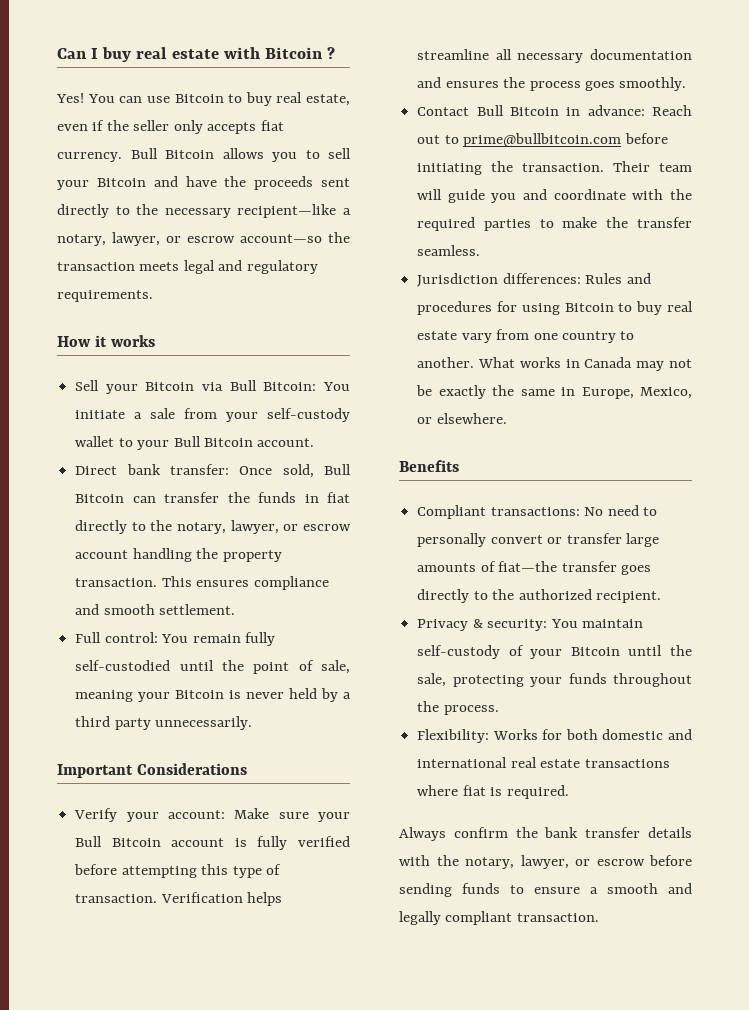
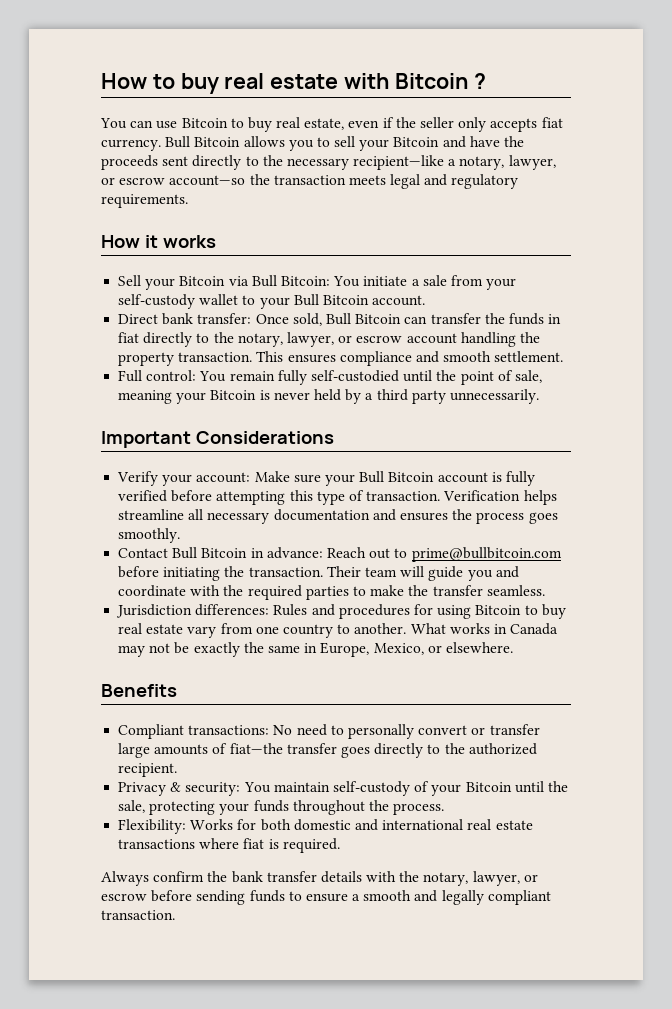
- Can I buy real estate with Bitcoin ?
+ How to buy real estate with Bitcoin ?
- Yes!

